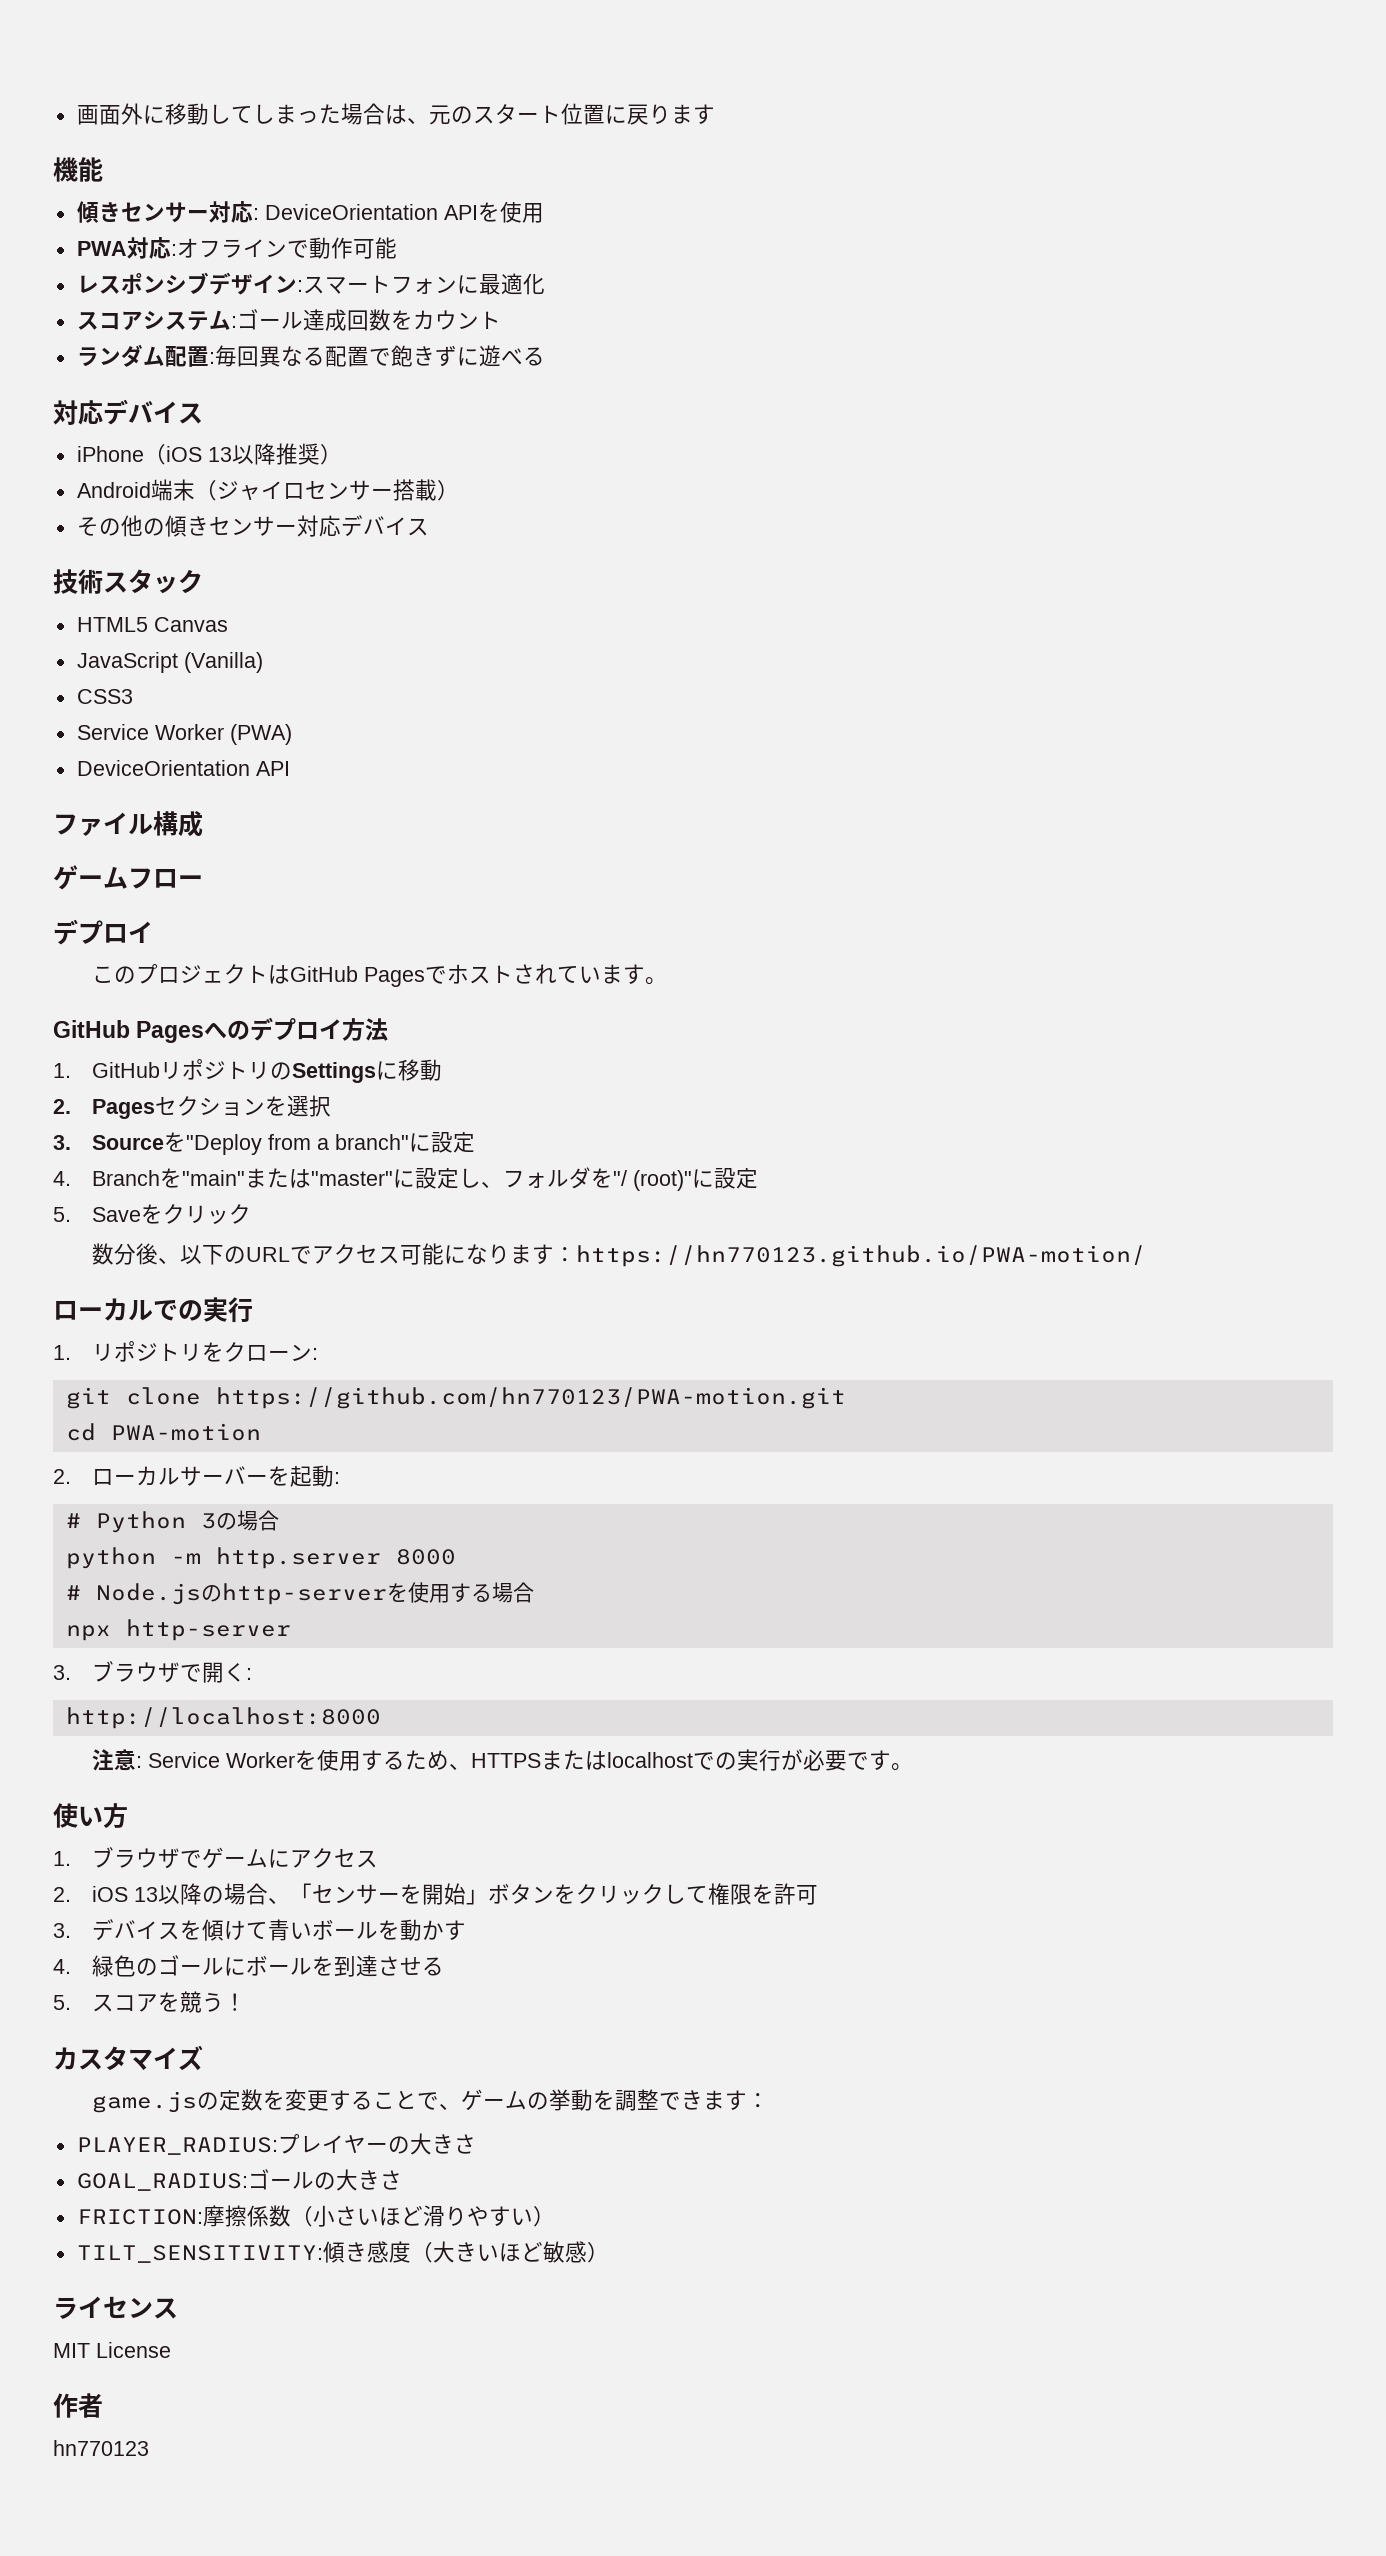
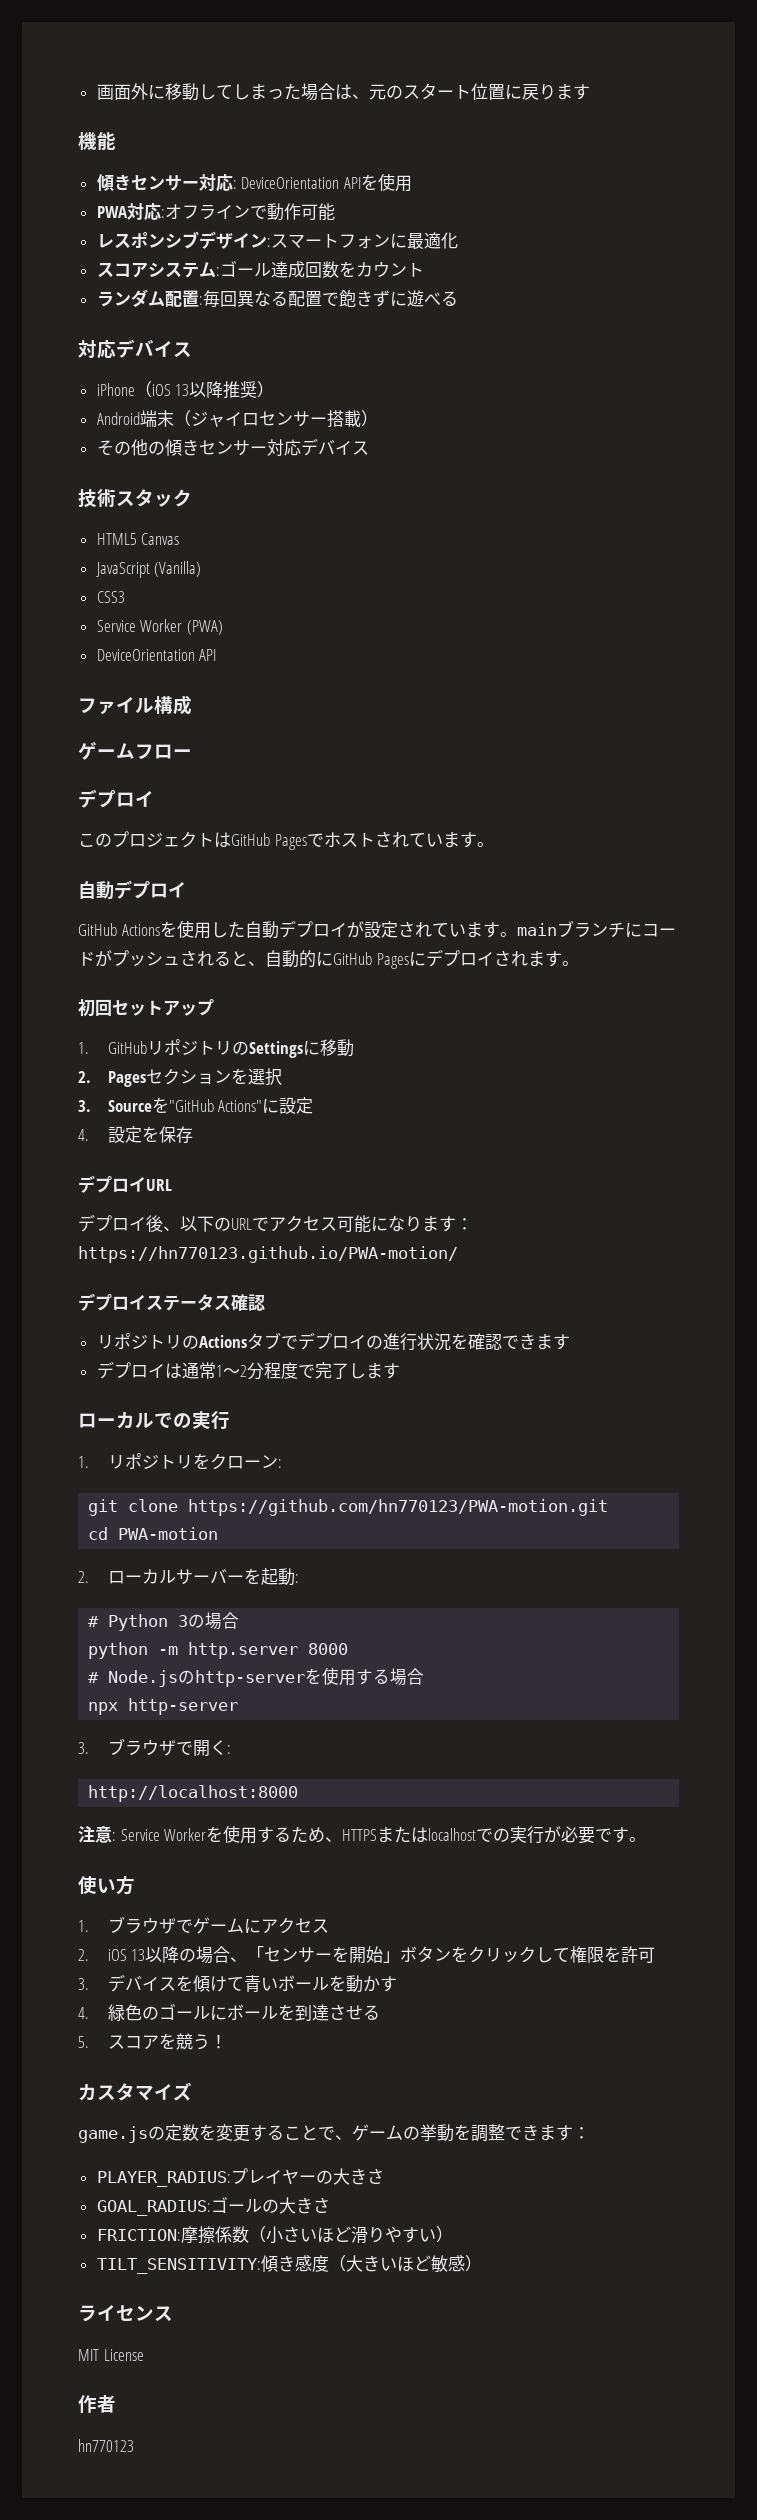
  このプロジェクトはGitHub Pagesでホストされています。
- GitHub Pagesへのデプロイ方法
+ 自動デプロイ
+ GitHub Actionsを使用した自動デプロイが設定されています。mainブランチにコードがプッシュされると、自動的にGitHub Pagesにデプロイされます。
+ 初回セットアップ
- 3. Sourceを"Deploy from a branch"に設定
+ 3. Sourceを"GitHub Actions"に設定
- 4. Branchを"main"または"master"に設定し、フォルダを"/ (root)"に設定
- 5. Saveをクリック
- 数分後、以下のURLでアクセス可能になります：https://hn770123.github.io/PWA-motion/
+ 4.設定を保存
+ デプロイURL
+ デプロイ後、以下のURLでアクセス可能になります：https://hn770123.github.io/PWA-motion/
+ デプロイステータス確認
+ リポジトリのActionsタブでデプロイの進行状況を確認できます
+ デプロイは通常1〜2分程度で完了します

